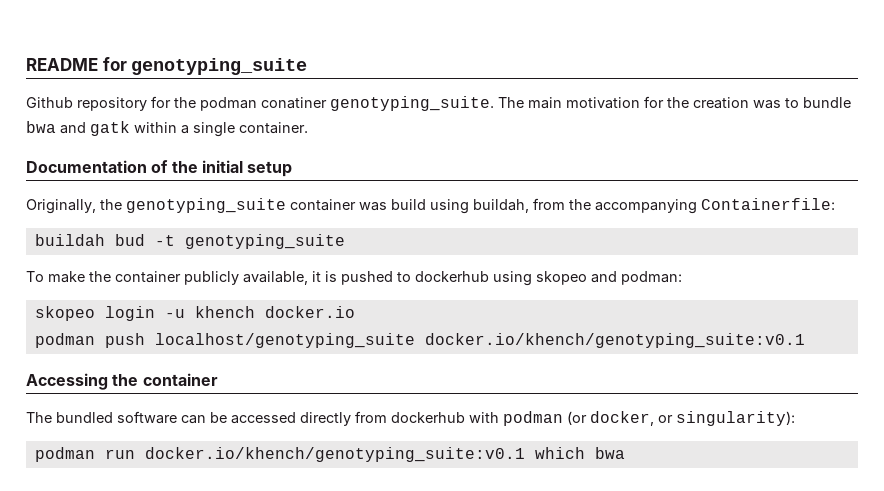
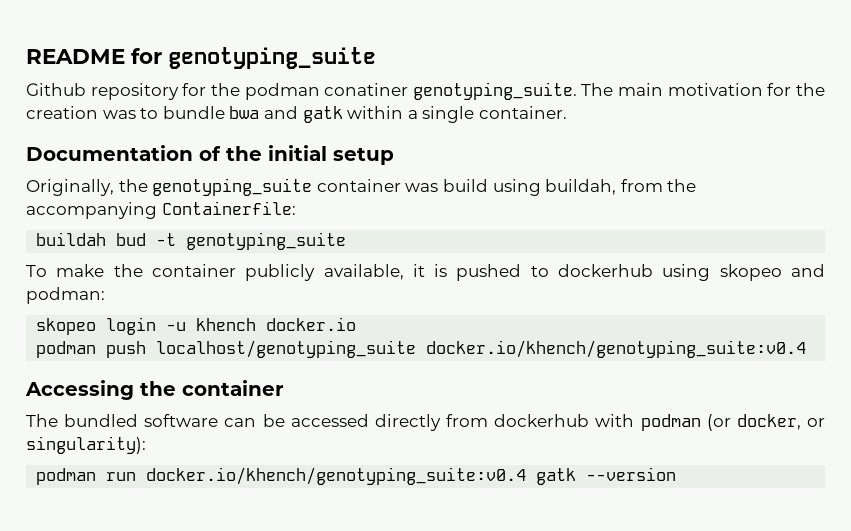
- podman push localhost/genotyping_suite docker.io/khench/genotyping_suite:v0.1
+ podman push localhost/genotyping_suite docker.io/khench/genotyping_suite:v0.4
- podman run docker.io/khench/genotyping_suite:v0.1 which bwa
+ podman run docker.io/khench/genotyping_suite:v0.4 gatk --version

